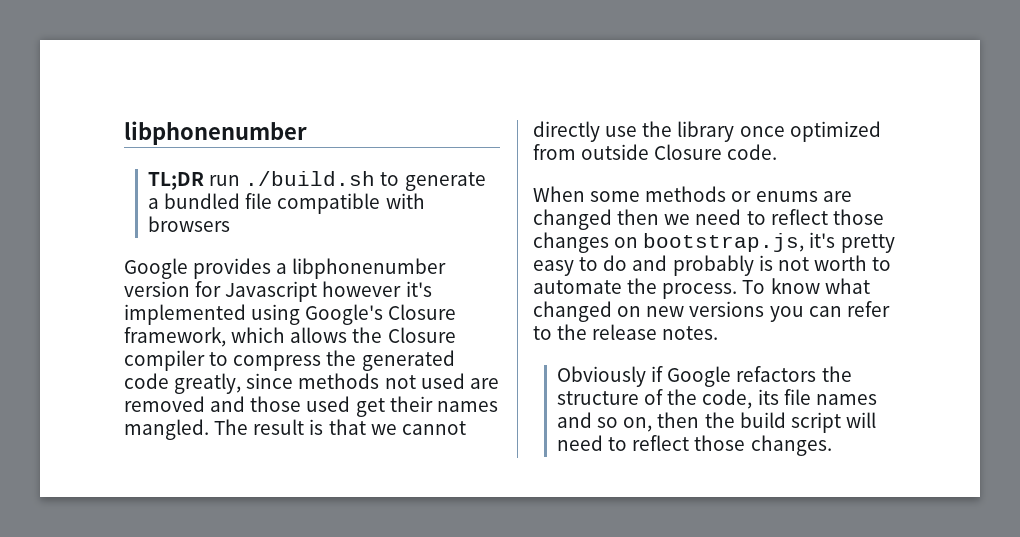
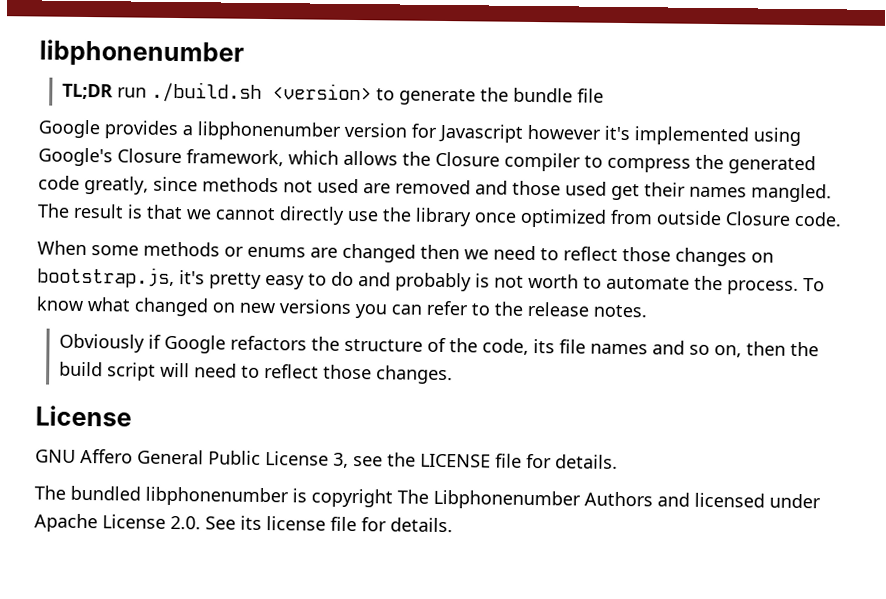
- TL;DR run ./build.sh to generate a bundled file compatible with browsers
+ TL;DR run ./build.sh <version> to generate the bundle file
  Obviously if Google refactors the structure of the code, its file names and so on, then the build script will need to reflect those changes.
+ License
+ GNU Affero General Public License 3, see the LICENSE file for details.
+ The bundled libphonenumber is copyright The Libphonenumber Authors and licensed under Apache License 2.0. See its license file for details.

